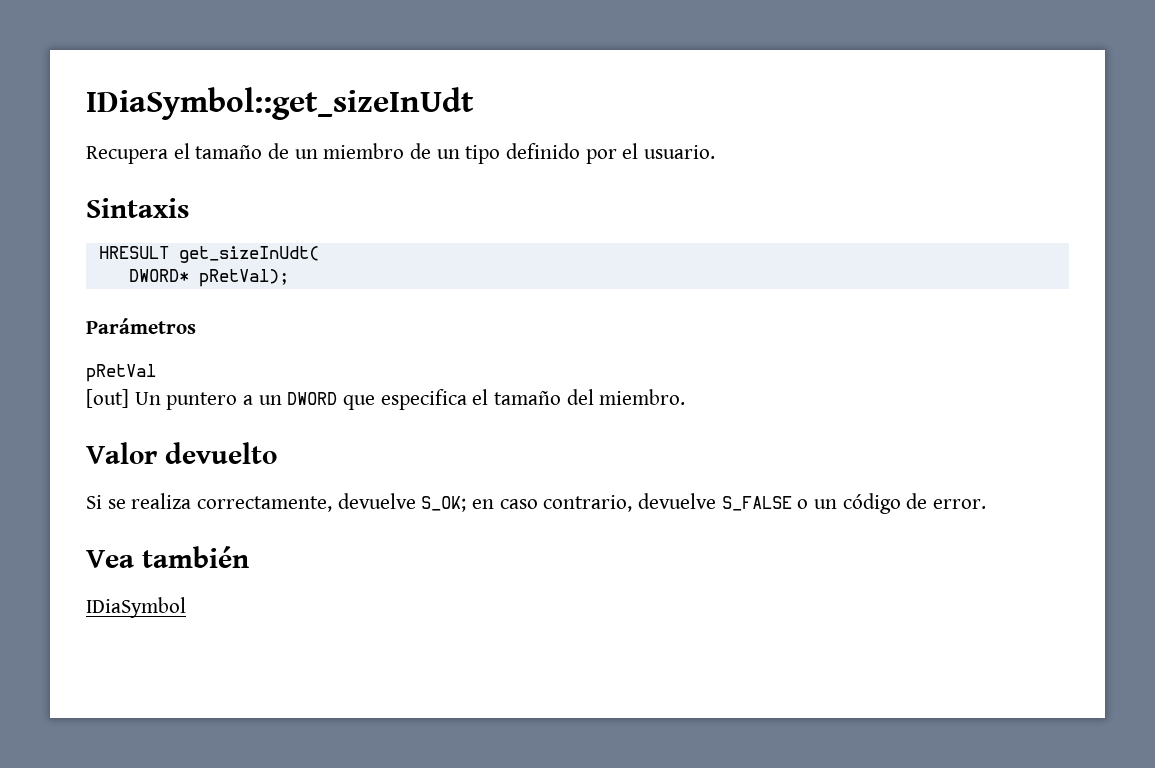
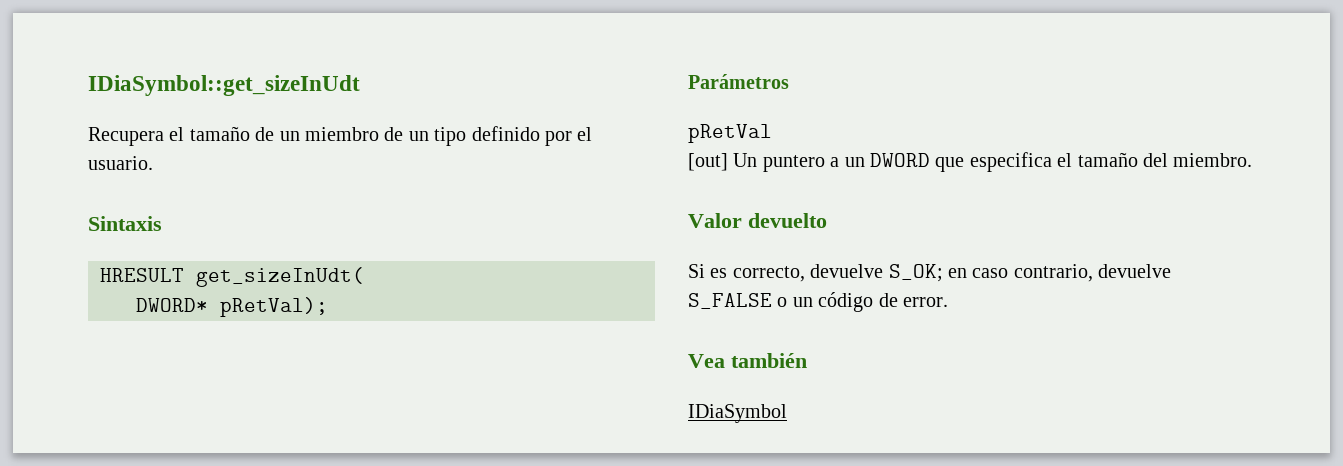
- Si se realiza correctamente, devuelve S_OK; en caso contrario, devuelve S_FALSE o un código de error.
+ Si es correcto, devuelve S_OK; en caso contrario, devuelve S_FALSE o un código de error.

